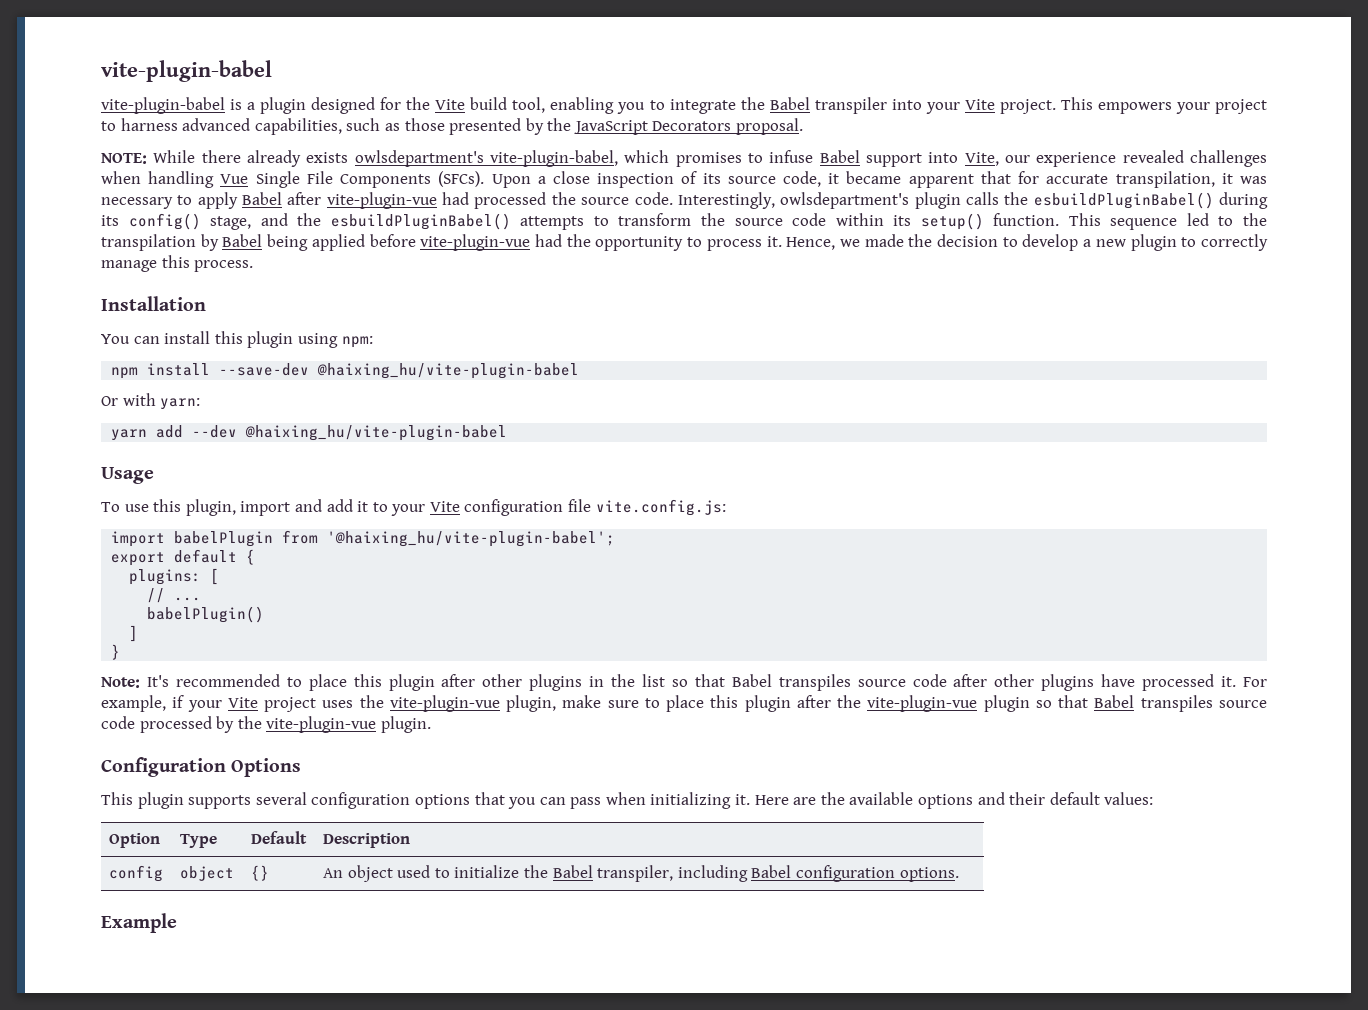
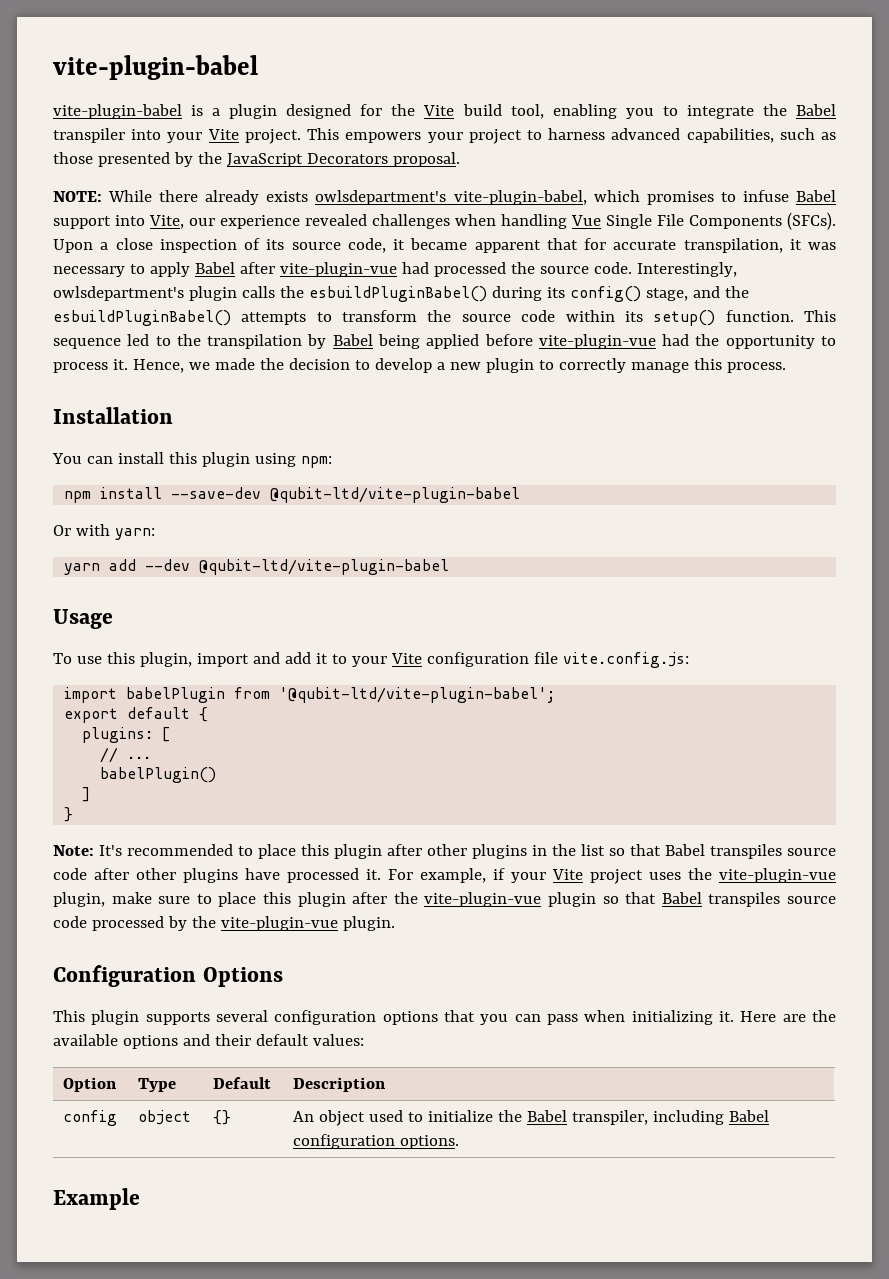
- npm install --save-dev @haixing_hu/vite-plugin-babel
+ npm install --save-dev @qubit-ltd/vite-plugin-babel
- yarn add --dev @haixing_hu/vite-plugin-babel
+ yarn add --dev @qubit-ltd/vite-plugin-babel
- import babelPlugin from '@haixing_hu/vite-plugin-babel';
+ import babelPlugin from '@qubit-ltd/vite-plugin-babel';

